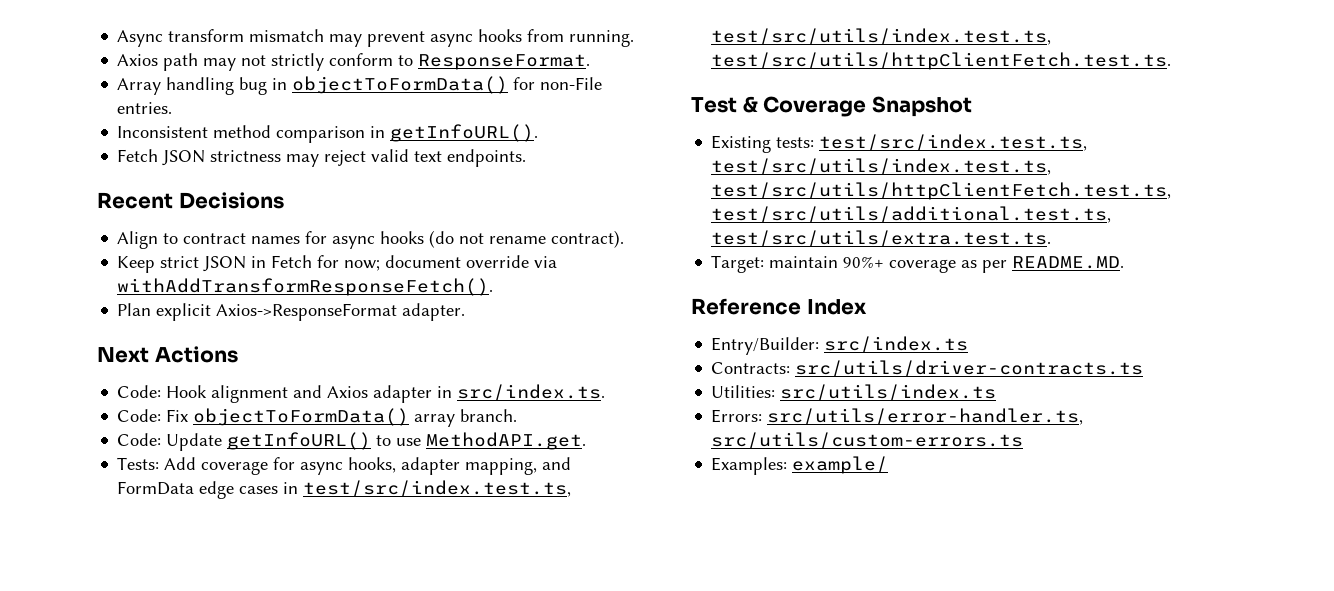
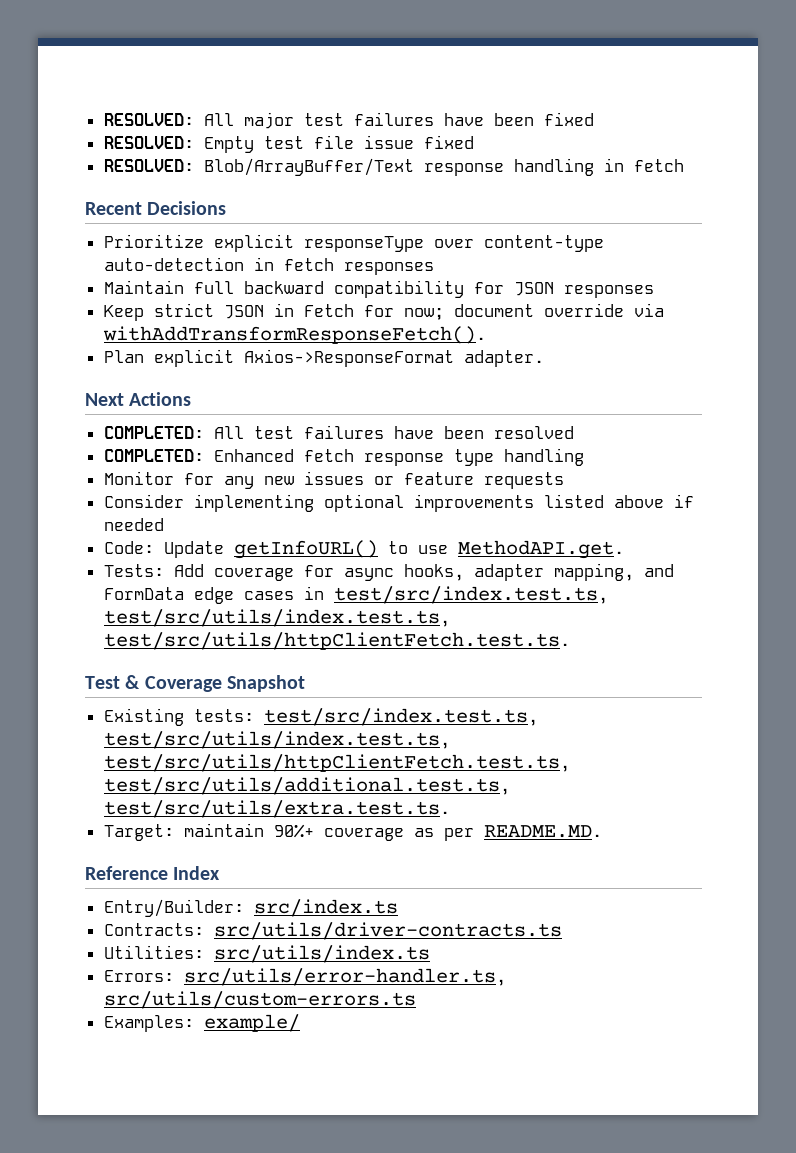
- Async transform mismatch may prevent async hooks from running.
- Axios path may not strictly conform to ResponseFormat.
- Array handling bug in objectToFormData() for non-File entries.
- Inconsistent method comparison in getInfoURL().
- Fetch JSON strictness may reject valid text endpoints.
+ RESOLVED: All major test failures have been fixed
+ RESOLVED: Empty test file issue fixed
+ RESOLVED: Blob/ArrayBuffer/Text response handling in fetch
  Recent Decisions
- Align to contract names for async hooks (do not rename contract).
+ Prioritize explicit responseType over content-type auto-detection in fetch responses
+ Maintain full backward compatibility for JSON responses
- Code: Hook alignment and Axios adapter in src/index.ts.
- Code: Fix objectToFormData() array branch.
+ COMPLETED: All test failures have been resolved
+ COMPLETED: Enhanced fetch response type handling
+ Monitor for any new issues or feature requests
+ Consider implementing optional improvements listed above if needed

